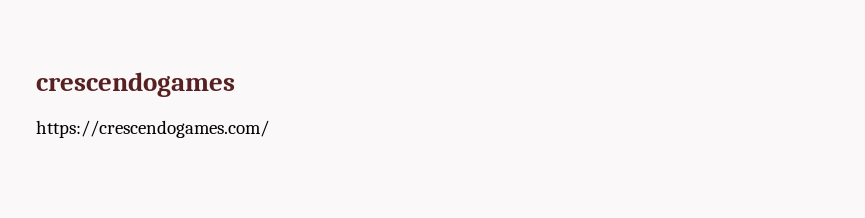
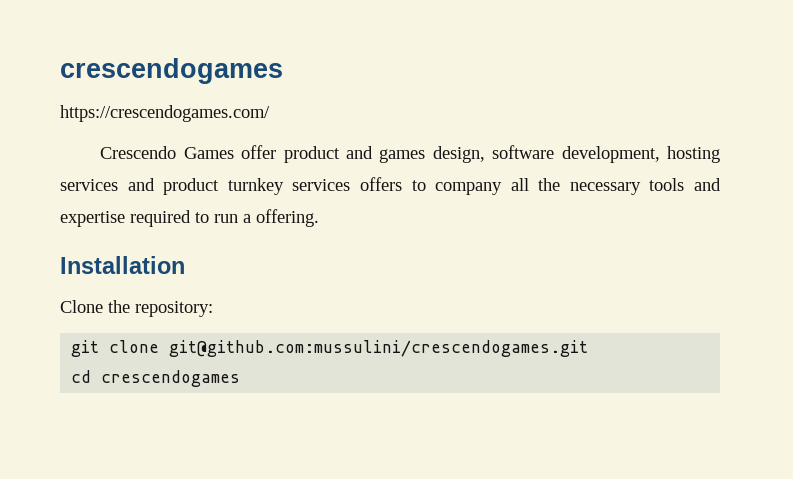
+ Crescendo Games offer product and games design, software development, hosting services and product turnkey services offers to company all the necessary tools and expertise required to run a offering.
+ Installation
+ Clone the repository:
+ git clone git@github.com:mussulini/crescendogames.git
+ cd crescendogames

